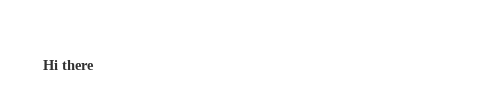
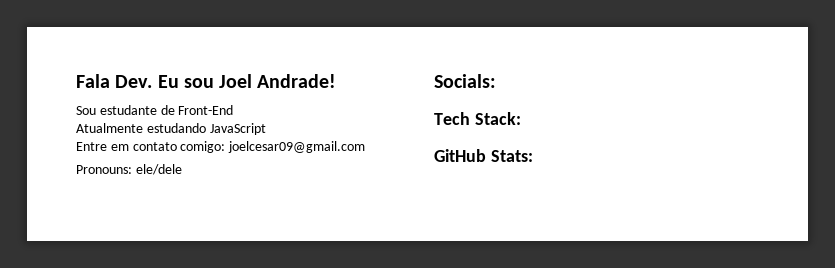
- Hi there
+ Fala Dev. Eu sou Joel Andrade!
+ Sou estudante de Front-End
+ Atualmente estudando JavaScript
+ Entre em contato comigo: joelcesar09@gmail.com
+ Pronouns: ele/dele
+ Socials:
+ Tech Stack:
+ GitHub Stats:

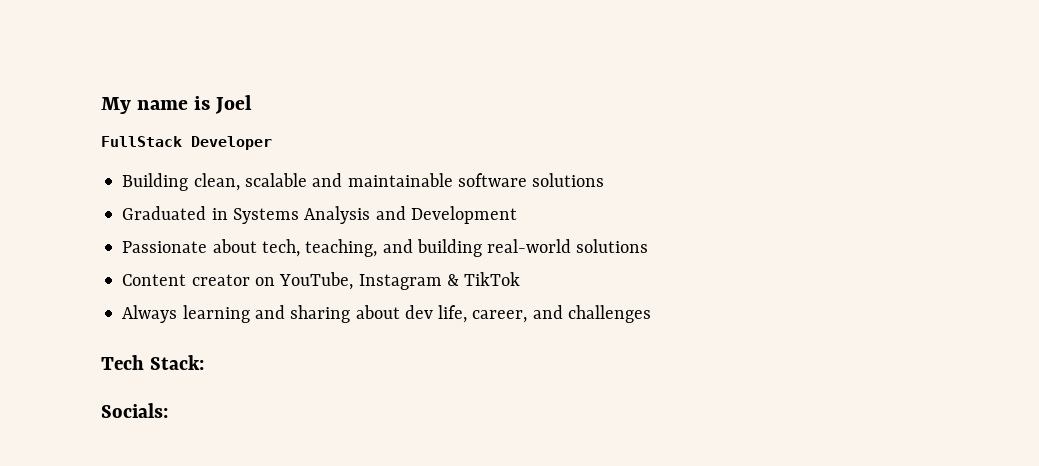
- Fala Dev. Eu sou Joel Andrade!
- Sou estudante de Front-End
- Atualmente estudando JavaScript
- Entre em contato comigo: joelcesar09@gmail.com
- Pronouns: ele/dele
- Socials:
+ My name is Joel
+ FullStack Developer
+ Building clean, scalable and maintainable software solutions
+ Graduated in Systems Analysis and Development
+ Passionate about tech, teaching, and building real-world solutions
+ Content creator on YouTube, Instagram & TikTok
+ Always learning and sharing about dev life, career, and challenges
- GitHub Stats:
+ Socials:

